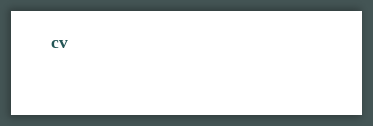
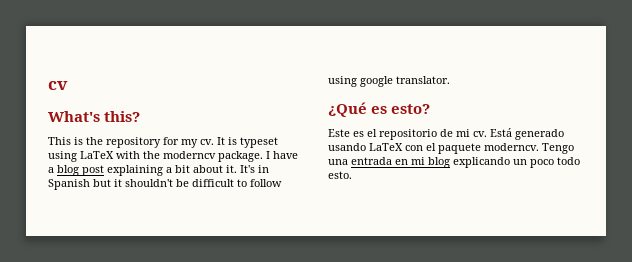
+ What's this?
+ This is the repository for my cv. It is typeset using LaTeX with the moderncv package. I have a blog post explaining a bit about it. It's in Spanish but it shouldn't be difficult to follow using google translator.
+ ¿Qué es esto?
+ Este es el repositorio de mi cv. Está generado usando LaTeX con el paquete moderncv. Tengo una entrada en mi blog explicando un poco todo esto.

